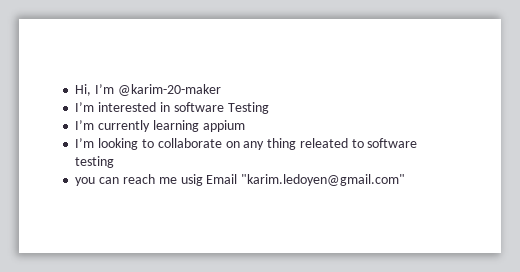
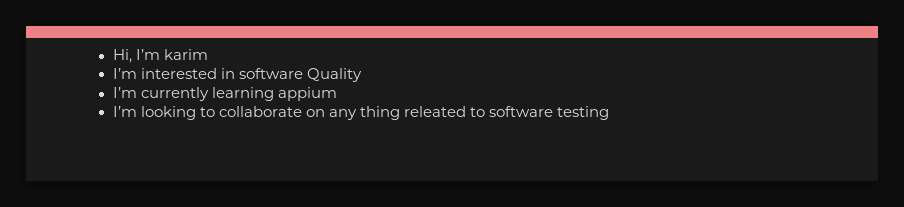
- Hi, I’m @karim-20-maker
+ Hi, I’m karim
- I’m interested in software Testing
+ I’m interested in software Quality
- you can reach me usig Email "karim.ledoyen@gmail.com"

